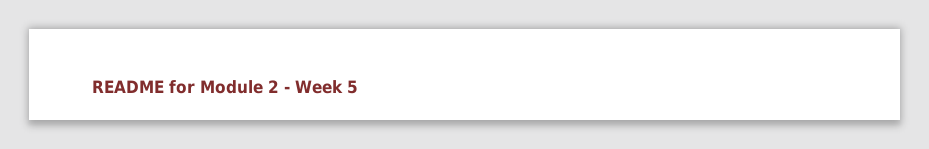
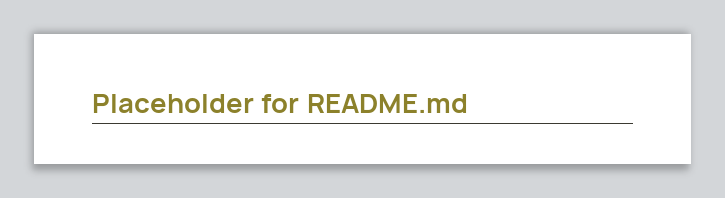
- README for Module 2 - Week 5
+ Placeholder for README.md

